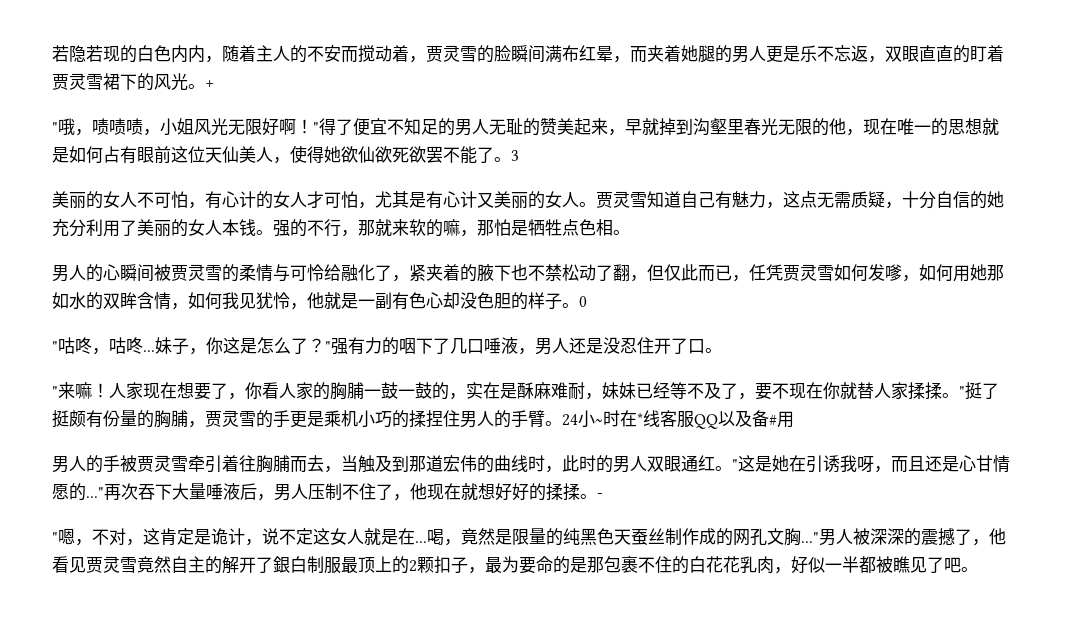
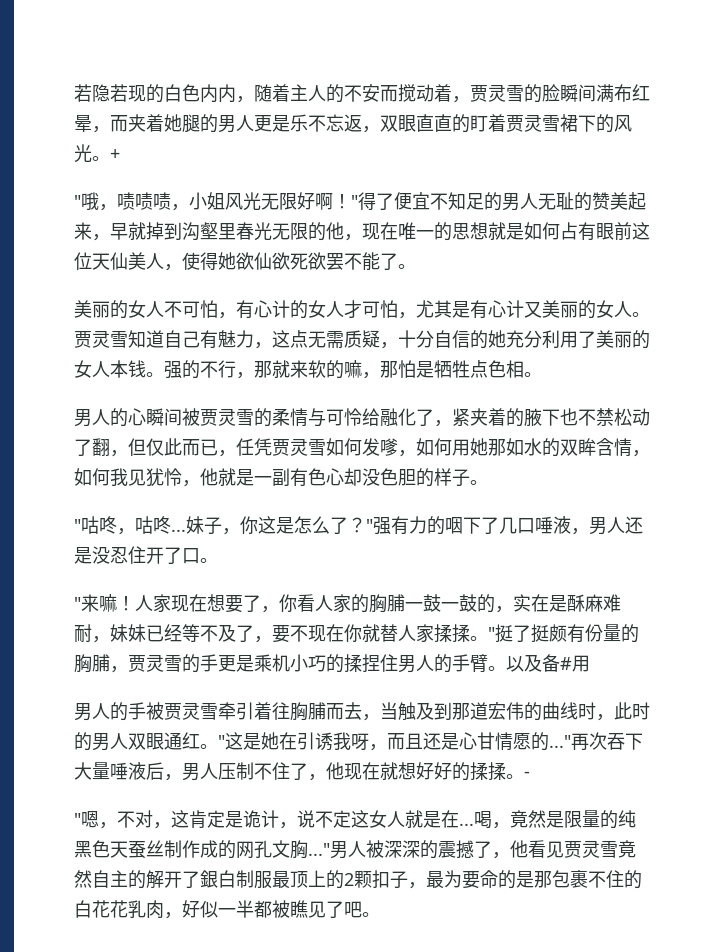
- 3
- 0
- 24小~时在*线客服QQ以及备#用
+ 以及备#用

